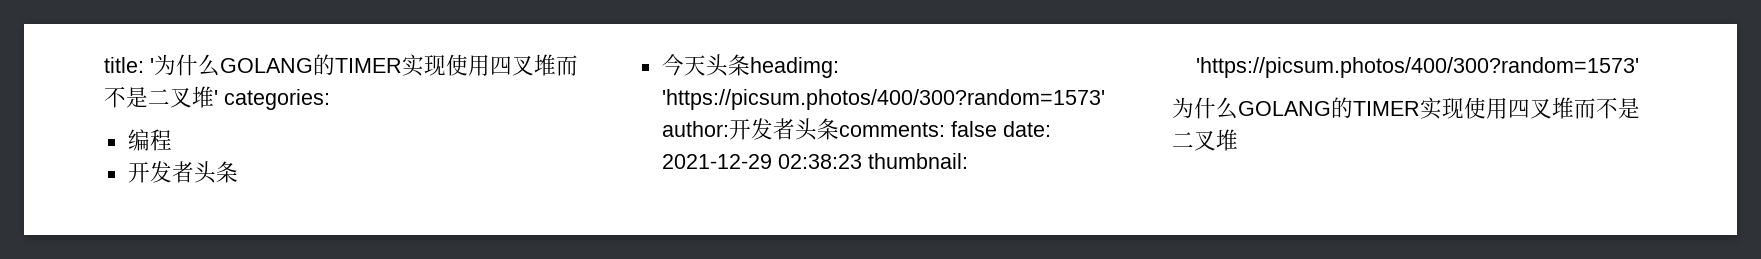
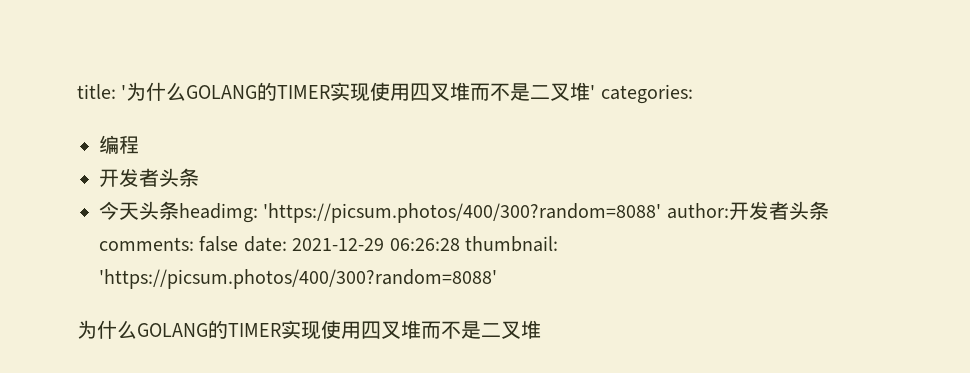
- 今天头条headimg: 'https://picsum.photos/400/300?random=1573' author:开发者头条comments: false date: 2021-12-29 02:38:23 thumbnail: 'https://picsum.photos/400/300?random=1573'
+ 今天头条headimg: 'https://picsum.photos/400/300?random=8088' author:开发者头条comments: false date: 2021-12-29 06:26:28 thumbnail: 'https://picsum.photos/400/300?random=8088'

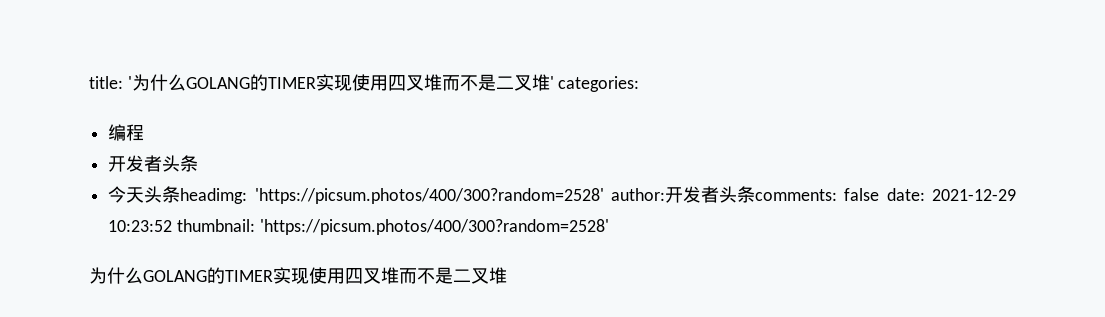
- 今天头条headimg: 'https://picsum.photos/400/300?random=8088' author:开发者头条comments: false date: 2021-12-29 06:26:28 thumbnail: 'https://picsum.photos/400/300?random=8088'
+ 今天头条headimg: 'https://picsum.photos/400/300?random=2528' author:开发者头条comments: false date: 2021-12-29 10:23:52 thumbnail: 'https://picsum.photos/400/300?random=2528'

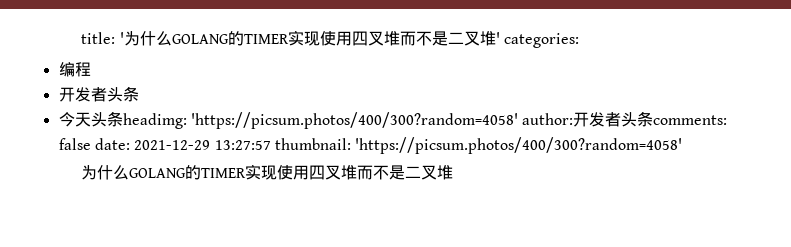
- 今天头条headimg: 'https://picsum.photos/400/300?random=2528' author:开发者头条comments: false date: 2021-12-29 10:23:52 thumbnail: 'https://picsum.photos/400/300?random=2528'
+ 今天头条headimg: 'https://picsum.photos/400/300?random=4058' author:开发者头条comments: false date: 2021-12-29 13:27:57 thumbnail: 'https://picsum.photos/400/300?random=4058'

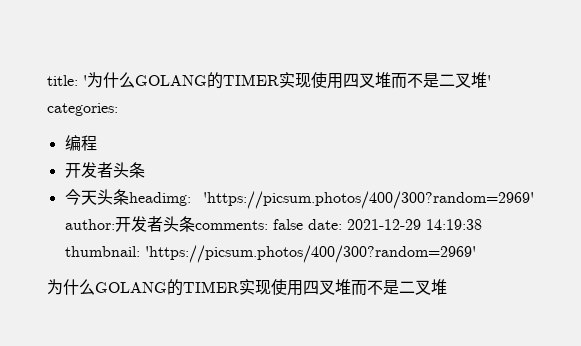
- 今天头条headimg: 'https://picsum.photos/400/300?random=4058' author:开发者头条comments: false date: 2021-12-29 13:27:57 thumbnail: 'https://picsum.photos/400/300?random=4058'
+ 今天头条headimg: 'https://picsum.photos/400/300?random=2969' author:开发者头条comments: false date: 2021-12-29 14:19:38 thumbnail: 'https://picsum.photos/400/300?random=2969'

